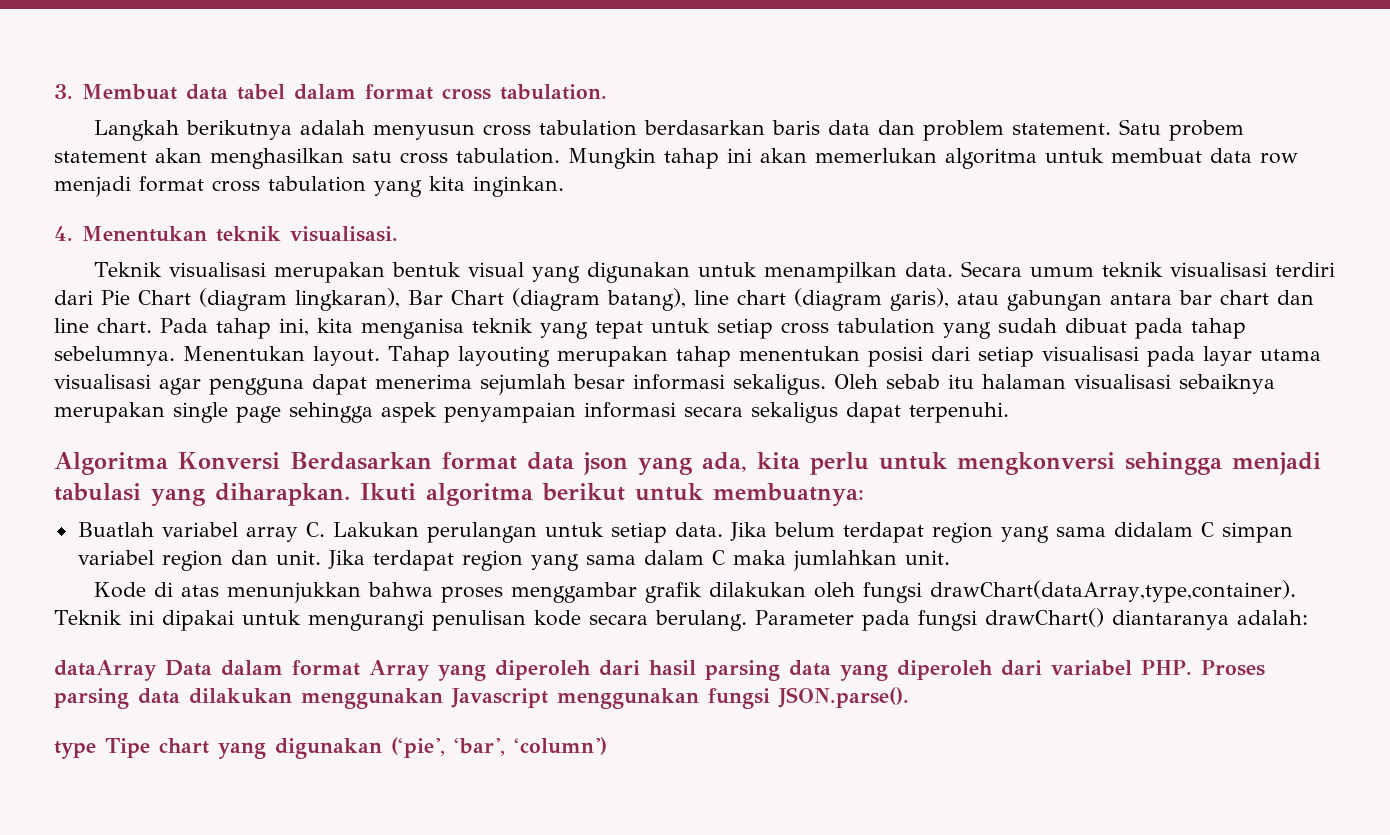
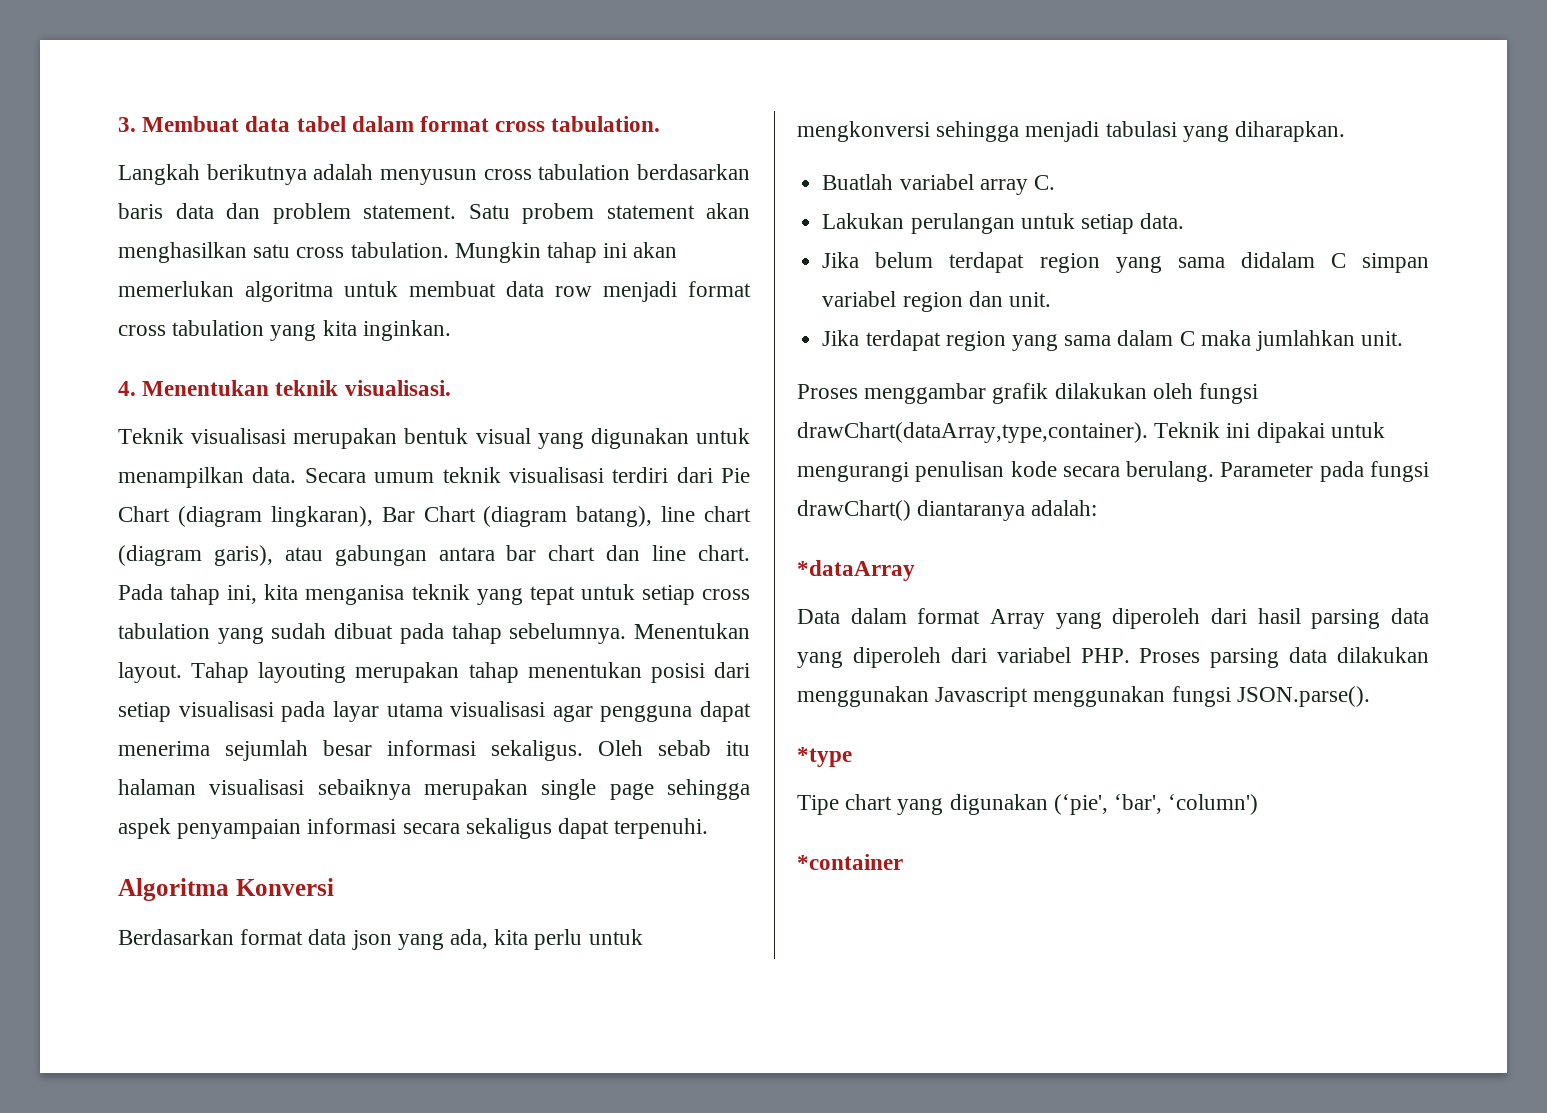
- Algoritma Konversi Berdasarkan format data json yang ada, kita perlu untuk mengkonversi sehingga menjadi tabulasi yang diharapkan. Ikuti algoritma berikut untuk membuatnya:
+ Algoritma Konversi
+ Berdasarkan format data json yang ada, kita perlu untuk mengkonversi sehingga menjadi tabulasi yang diharapkan.
- Buatlah variabel array C. Lakukan perulangan untuk setiap data. Jika belum terdapat region yang sama didalam C simpan variabel region dan unit. Jika terdapat region yang sama dalam C maka jumlahkan unit.
+ Buatlah variabel array C.
+ Lakukan perulangan untuk setiap data.
+ Jika belum terdapat region yang sama didalam C simpan variabel region dan unit.
+ Jika terdapat region yang sama dalam C maka jumlahkan unit.
- Kode di atas menunjukkan bahwa proses menggambar grafik dilakukan oleh fungsi drawChart(dataArray,type,container).
+ Proses menggambar grafik dilakukan oleh fungsi drawChart(dataArray,type,container).
- dataArray Data dalam format Array yang diperoleh dari hasil parsing data yang diperoleh dari variabel PHP. Proses parsing data dilakukan menggunakan Javascript menggunakan fungsi JSON.parse().
+ *dataArray
+ Data dalam format Array yang diperoleh dari hasil parsing data yang diperoleh dari variabel PHP. Proses parsing data dilakukan menggunakan Javascript menggunakan fungsi JSON.parse().
- type Tipe chart yang digunakan (‘pie', ‘bar', ‘column')
+ *type
+ Tipe chart yang digunakan (‘pie', ‘bar', ‘column')
+ *container

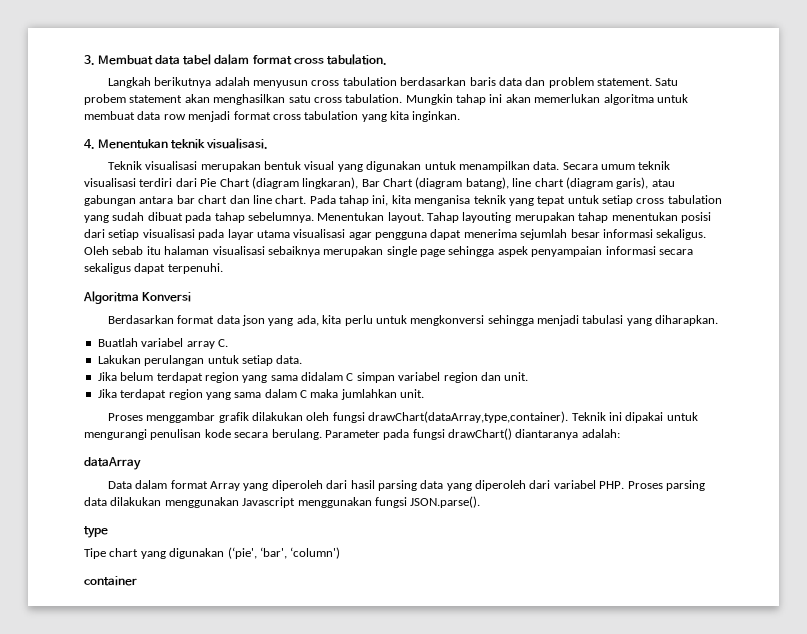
- *dataArray
+ dataArray
- *type
+ type
- *container
+ container

